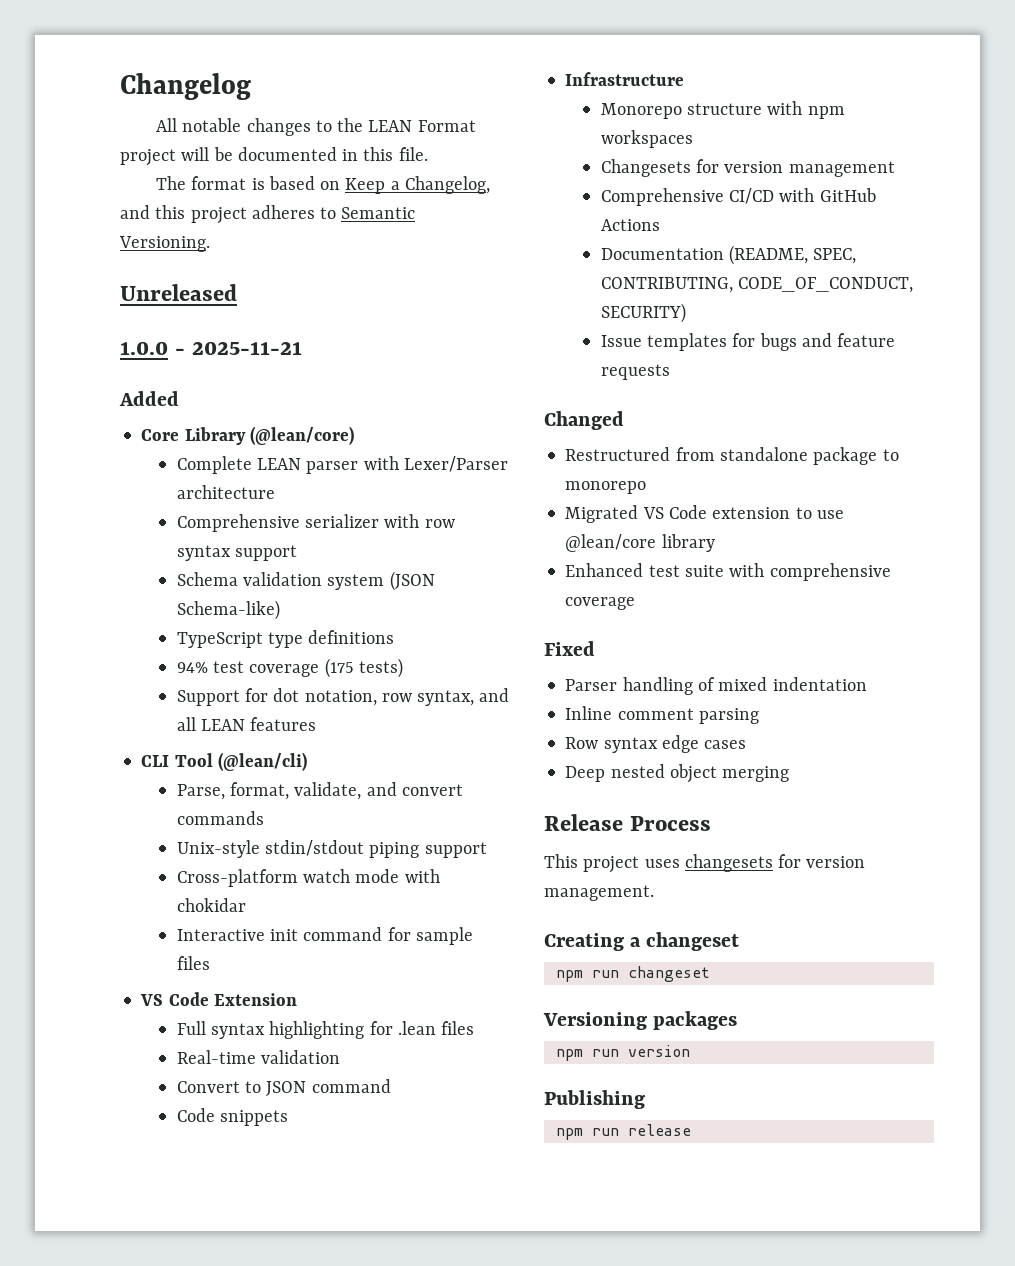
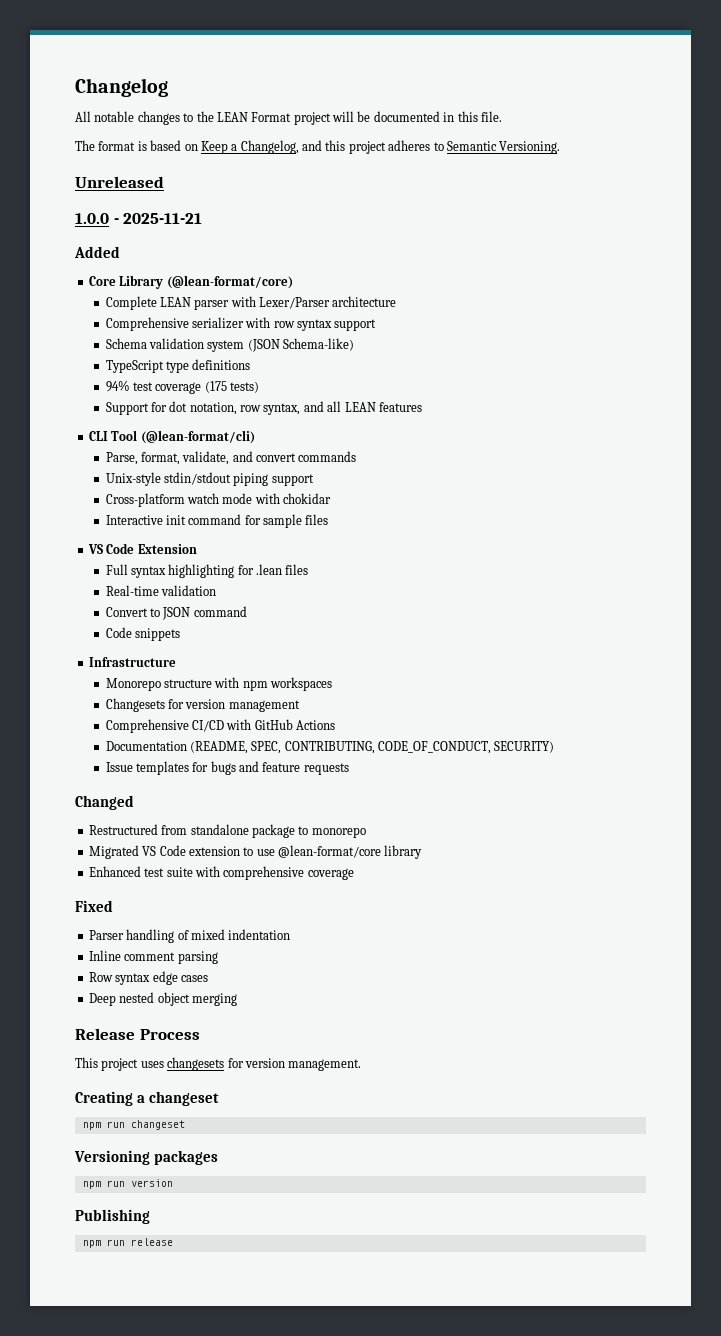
- Core Library (@lean/core)
+ Core Library (@lean-format/core)
- CLI Tool (@lean/cli)
+ CLI Tool (@lean-format/cli)
- Migrated VS Code extension to use @lean/core library
+ Migrated VS Code extension to use @lean-format/core library

